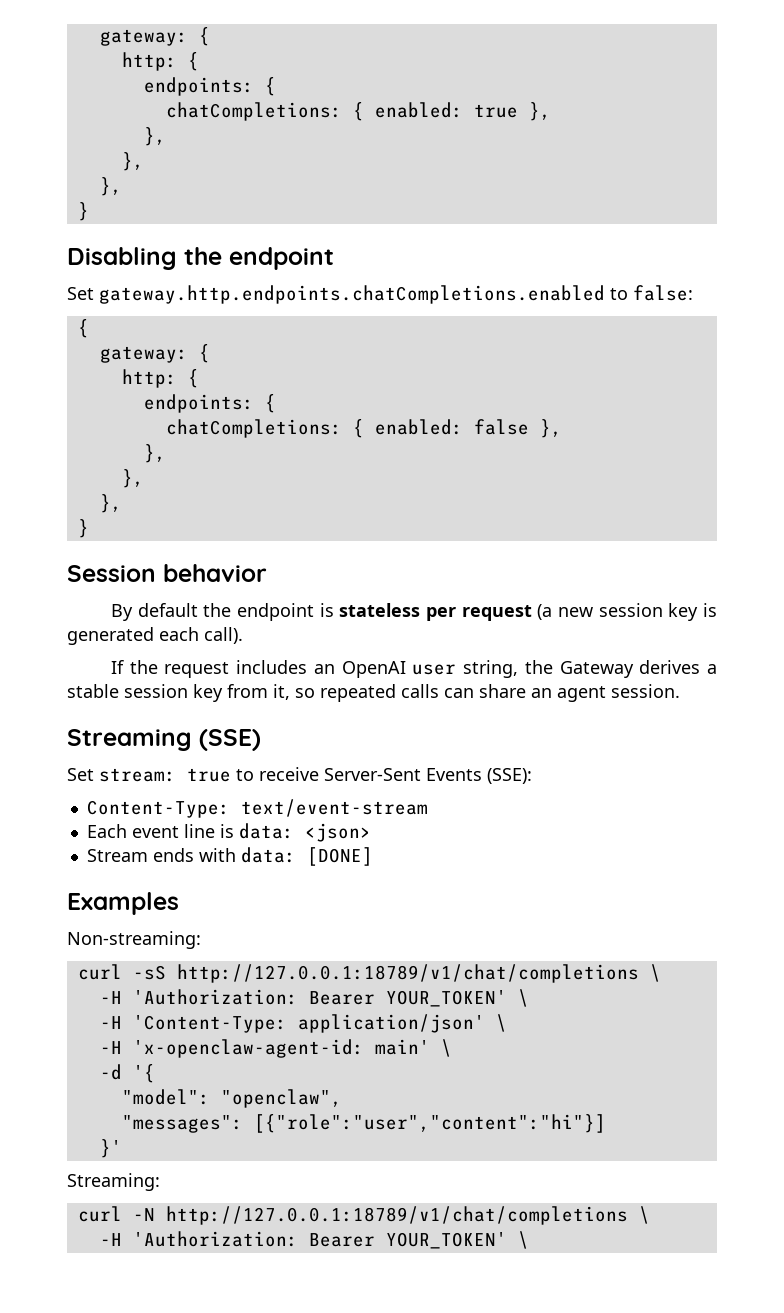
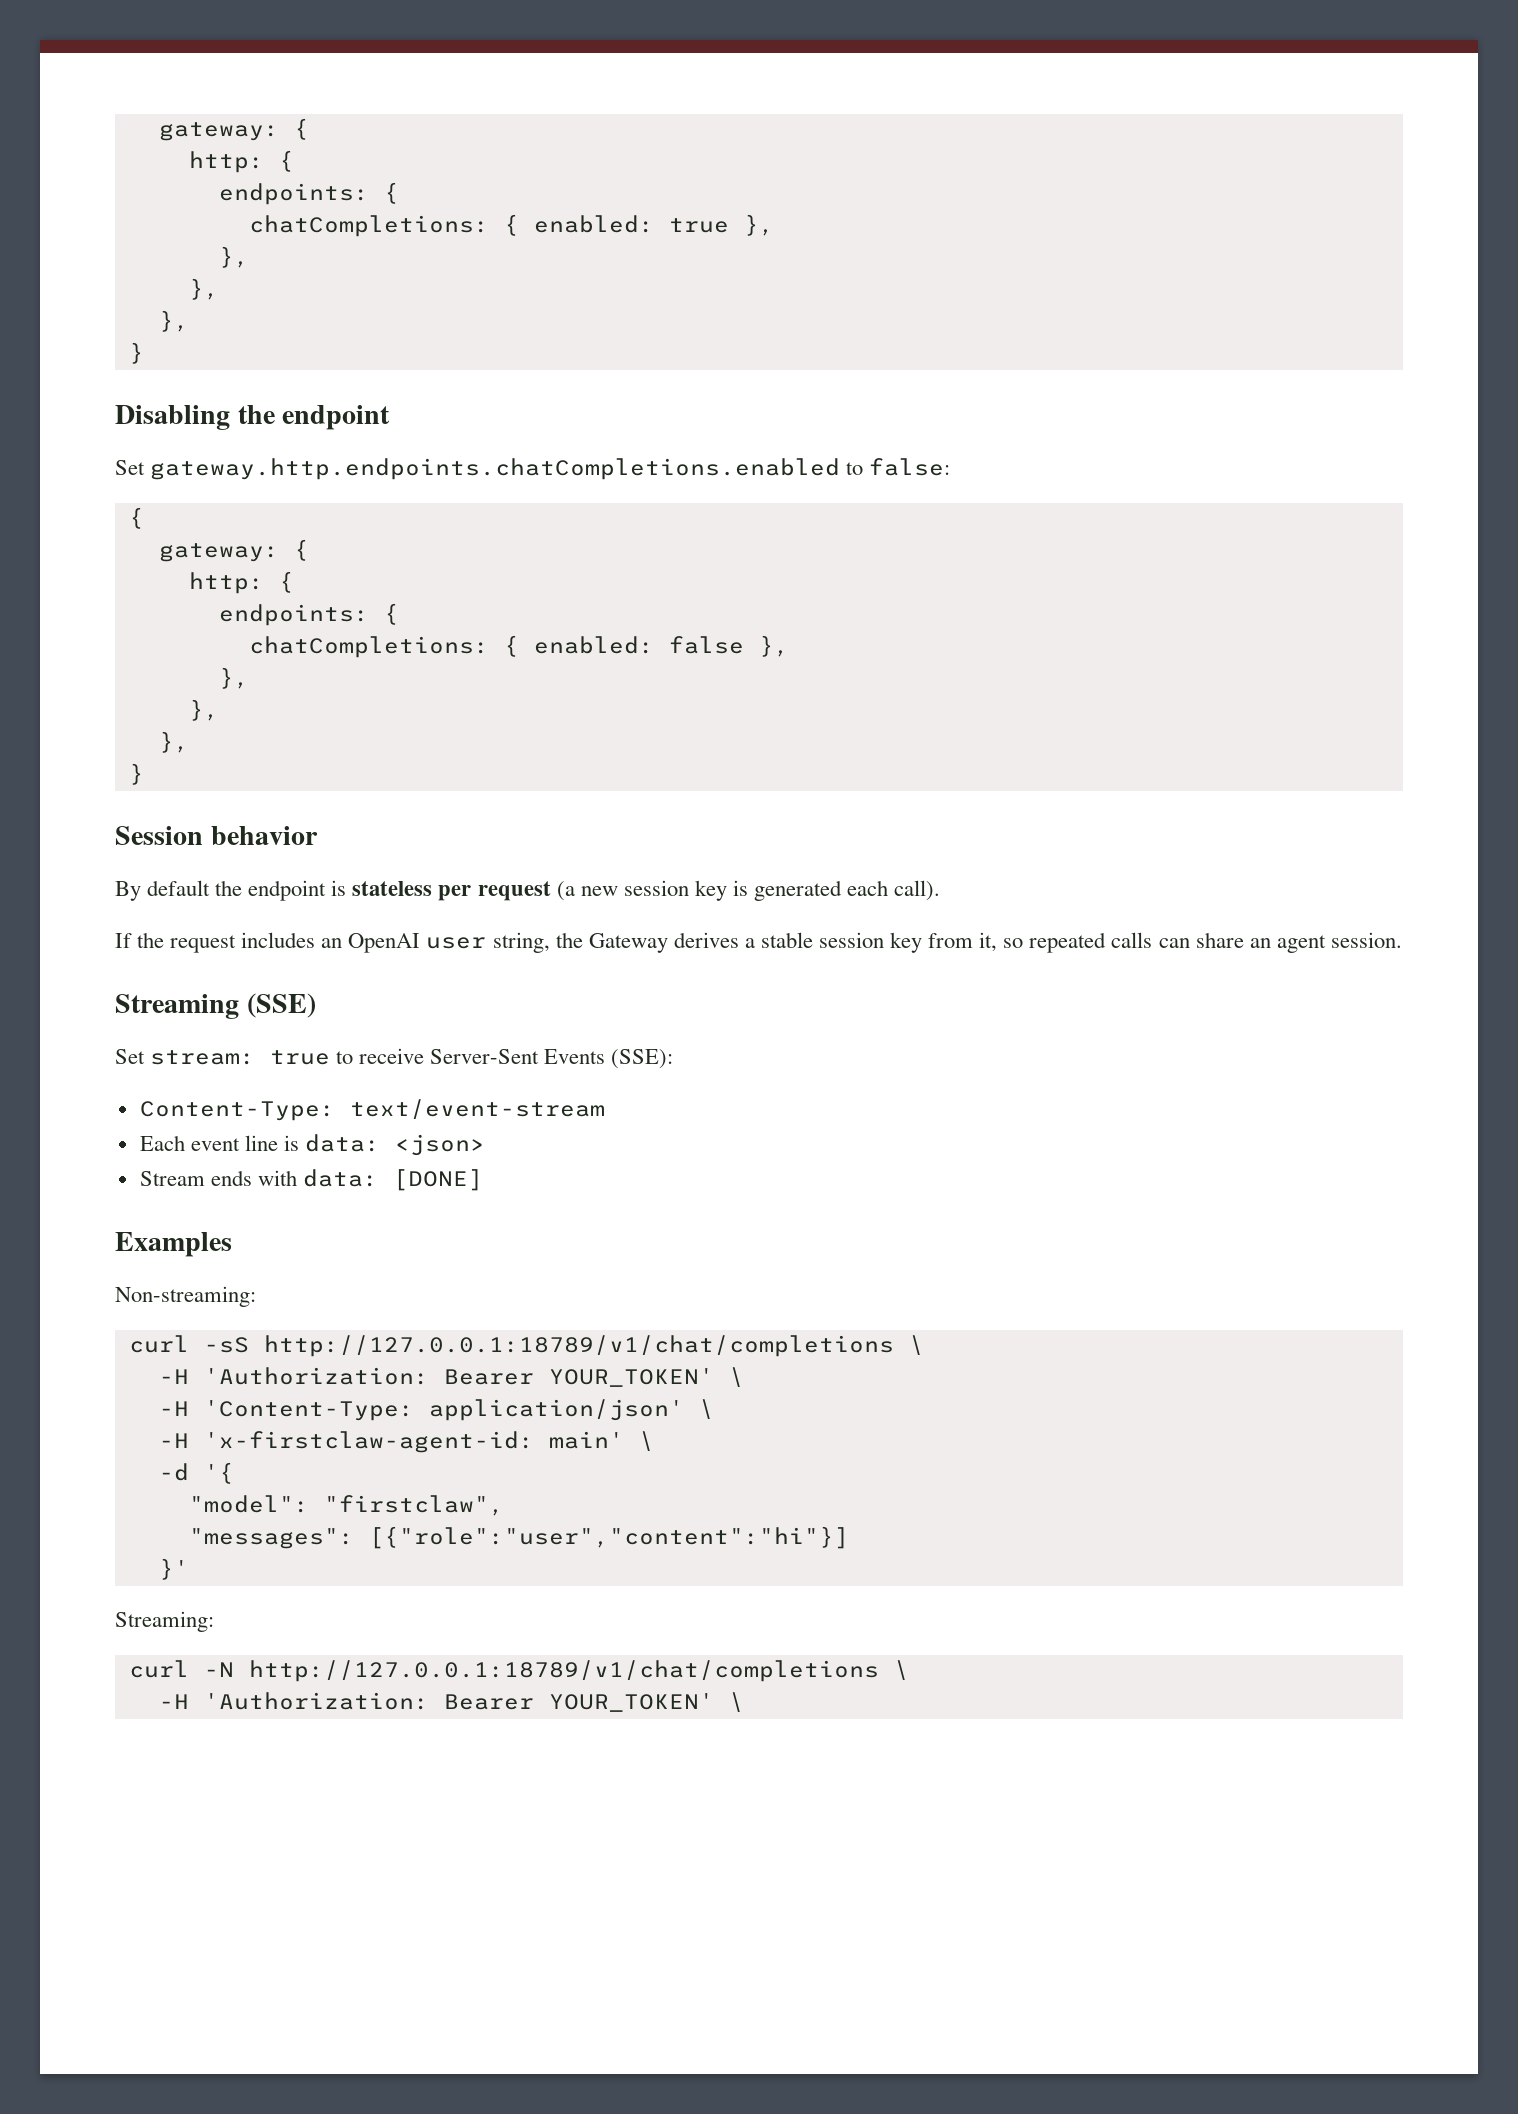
- -H 'x-openclaw-agent-id: main' \
+ -H 'x-firstclaw-agent-id: main' \
- "model": "openclaw",
+ "model": "firstclaw",

